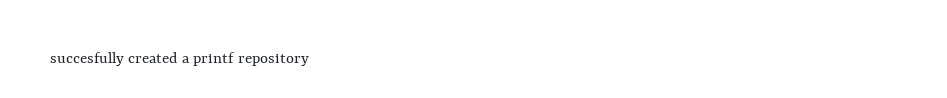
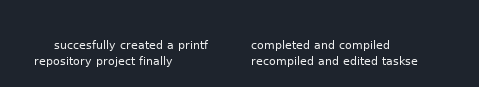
- succesfully created a printf repository
+ succesfully created a printf repository project finally completed and compiled recompiled and edited taskse

